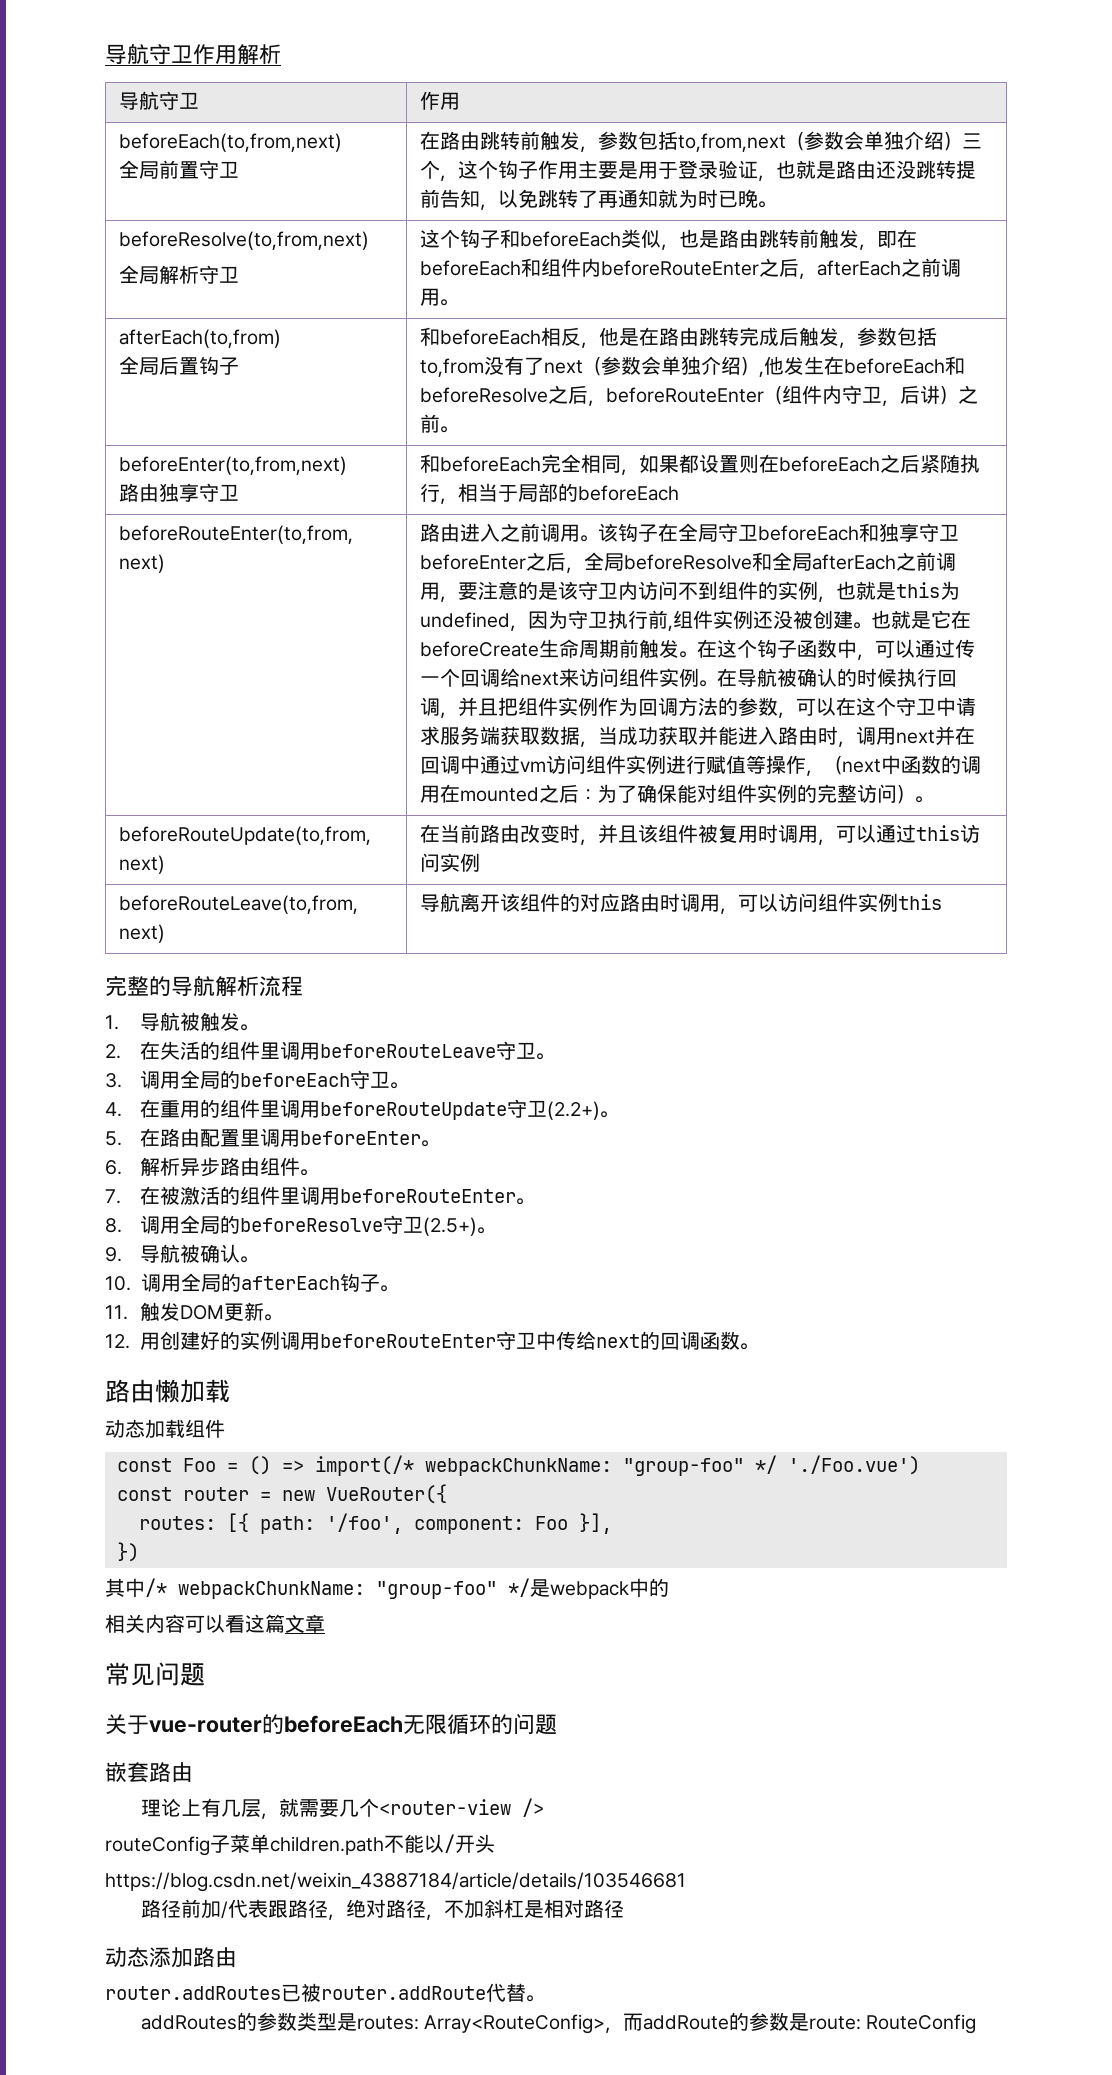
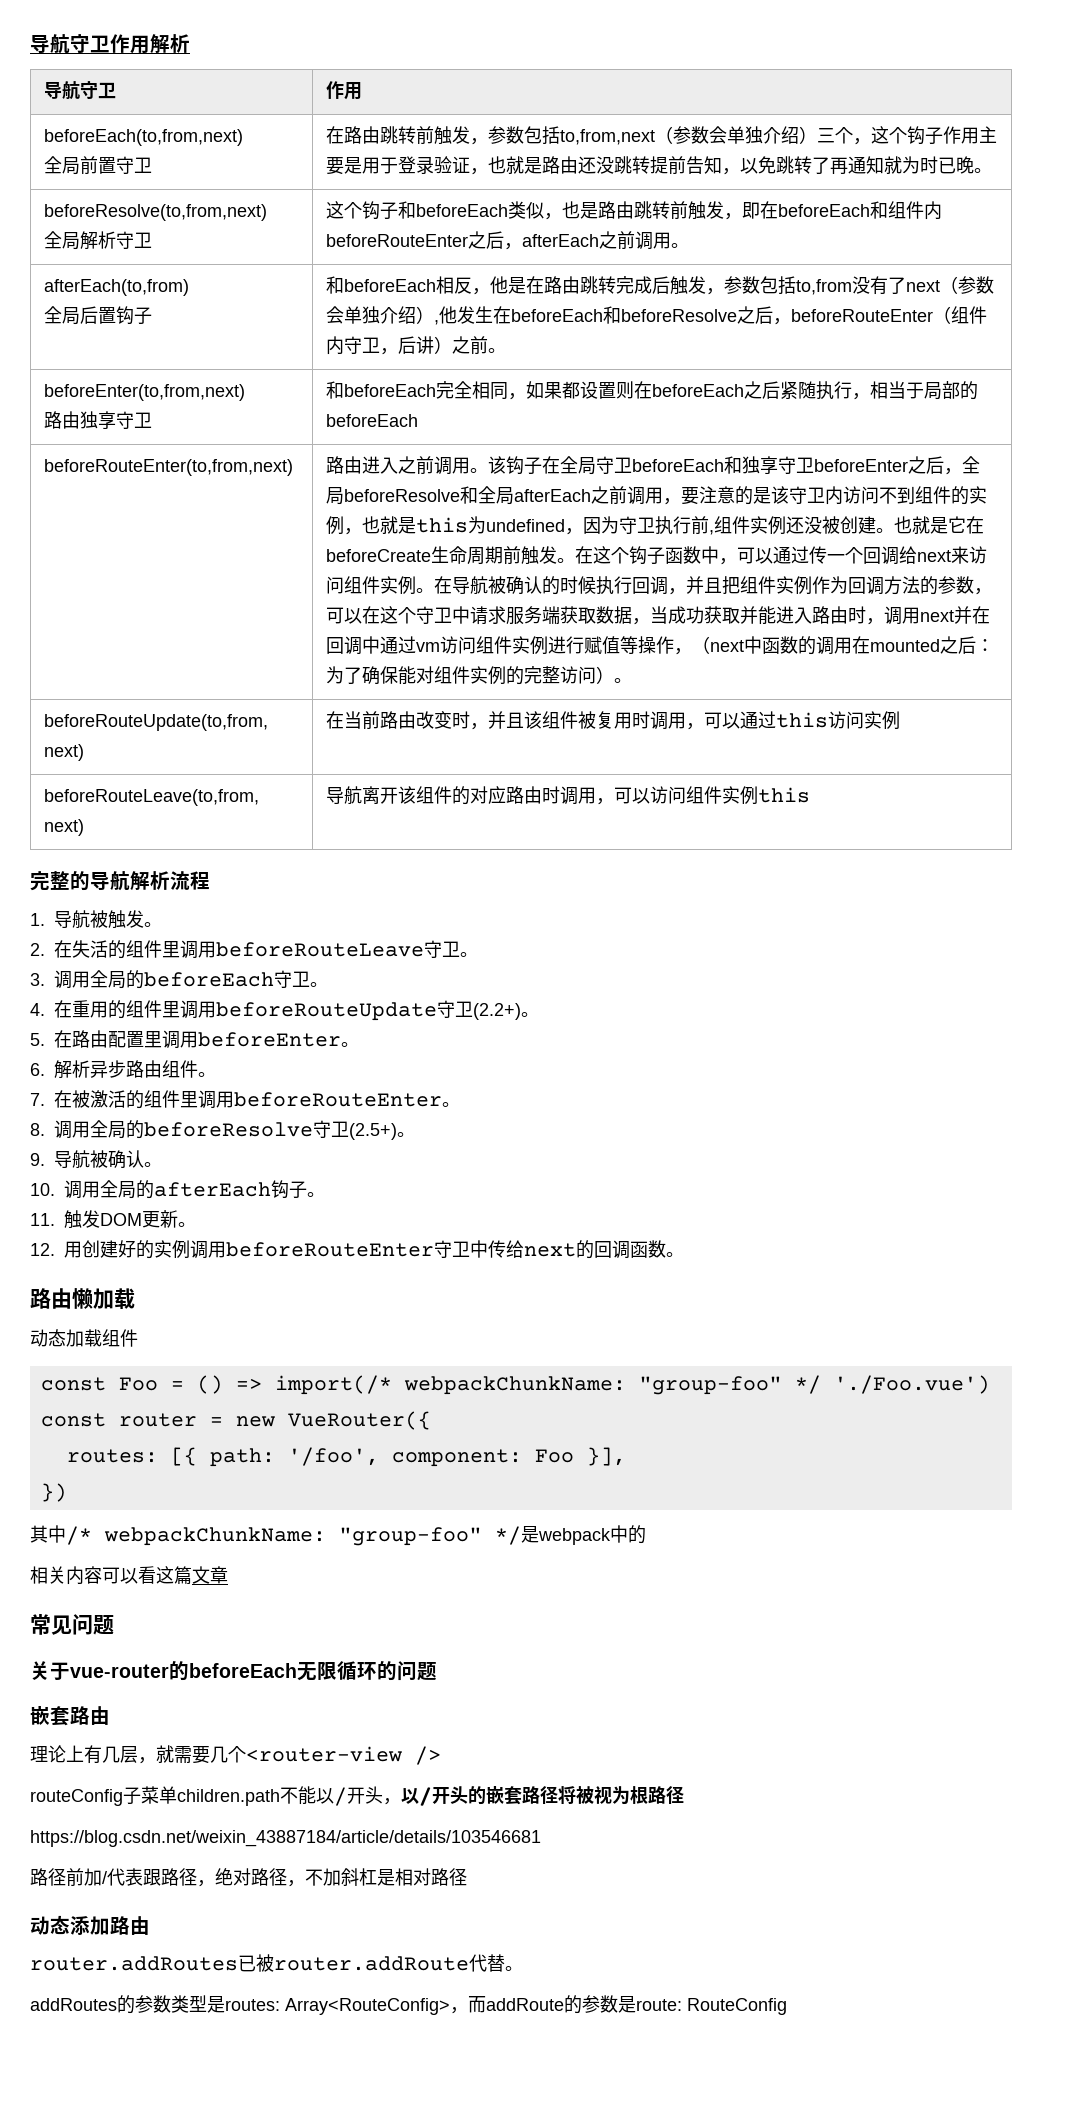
- routeConfig子菜单children.path不能以/开头
+ routeConfig子菜单children.path不能以/开头，以/开头的嵌套路径将被视为根路径

